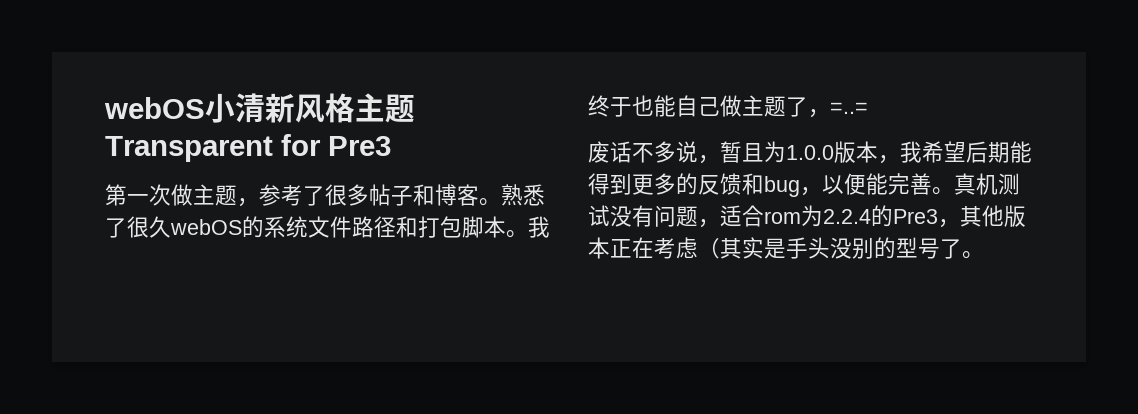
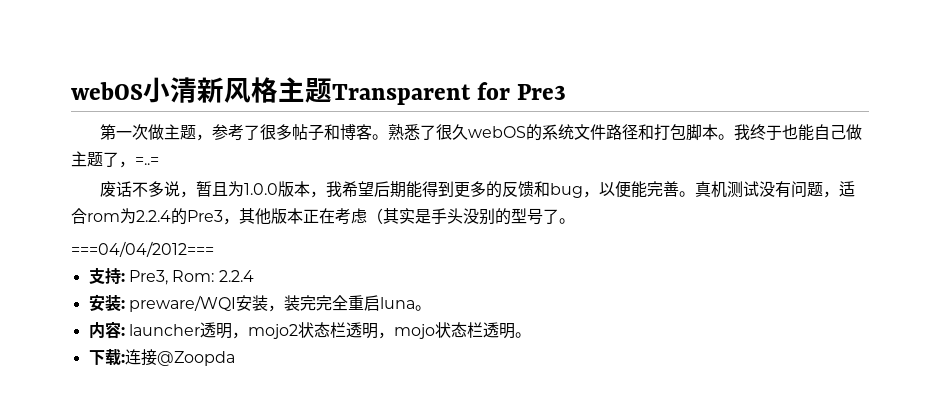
+ ===04/04/2012===
+ 支持: Pre3, Rom: 2.2.4
+ 安装: preware/WQI安装，装完完全重启luna。
+ 内容: launcher透明，mojo2状态栏透明，mojo状态栏透明。
+ 下载:连接@Zoopda

